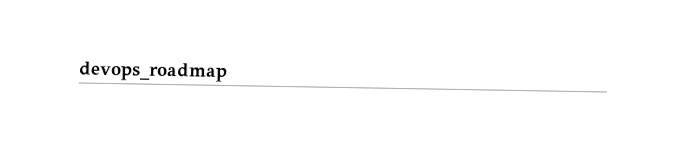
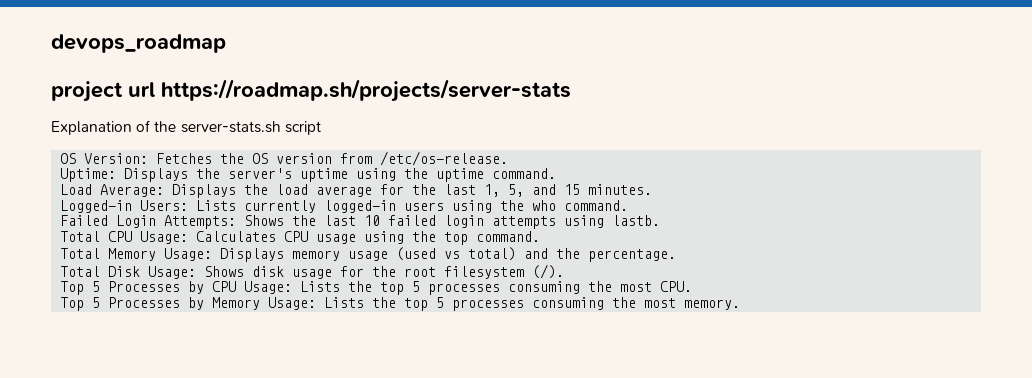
+ project url https://roadmap.sh/projects/server-stats
+ Explanation of the server-stats.sh script
+ OS Version: Fetches the OS version from /etc/os-release.
+ Uptime: Displays the server's uptime using the uptime command.
+ Load Average: Displays the load average for the last 1, 5, and 15 minutes.
+ Logged-in Users: Lists currently logged-in users using the who command.
+ Failed Login Attempts: Shows the last 10 failed login attempts using lastb.
+ Total CPU Usage: Calculates CPU usage using the top command.
+ Total Memory Usage: Displays memory usage (used vs total) and the percentage.
+ Total Disk Usage: Shows disk usage for the root filesystem (/).
+ Top 5 Processes by CPU Usage: Lists the top 5 processes consuming the most CPU.
+ Top 5 Processes by Memory Usage: Lists the top 5 processes consuming the most memory.

